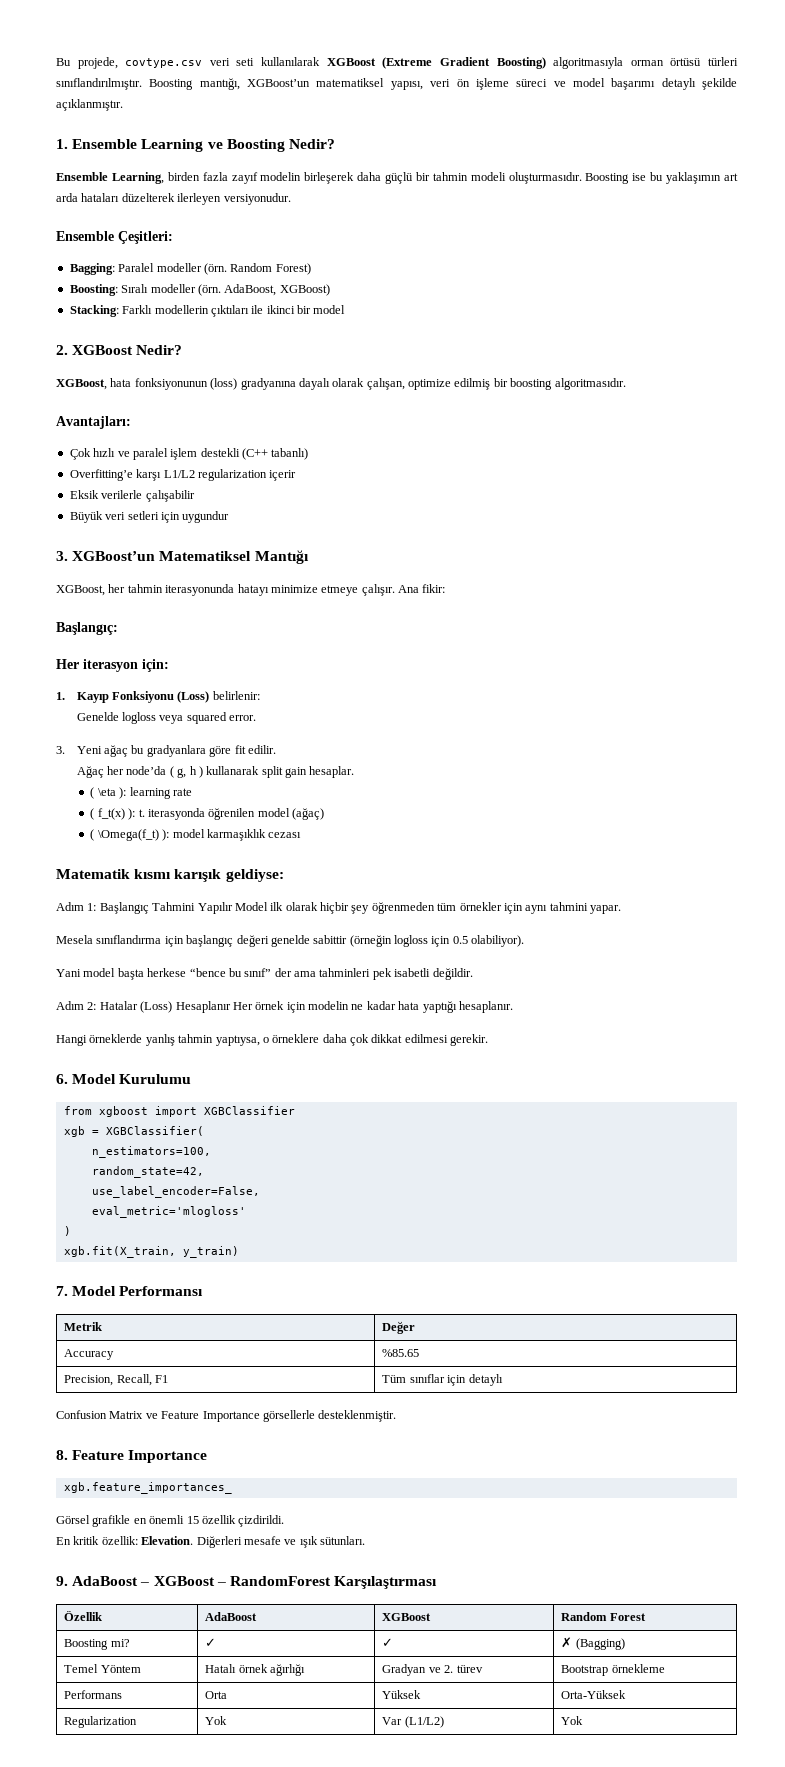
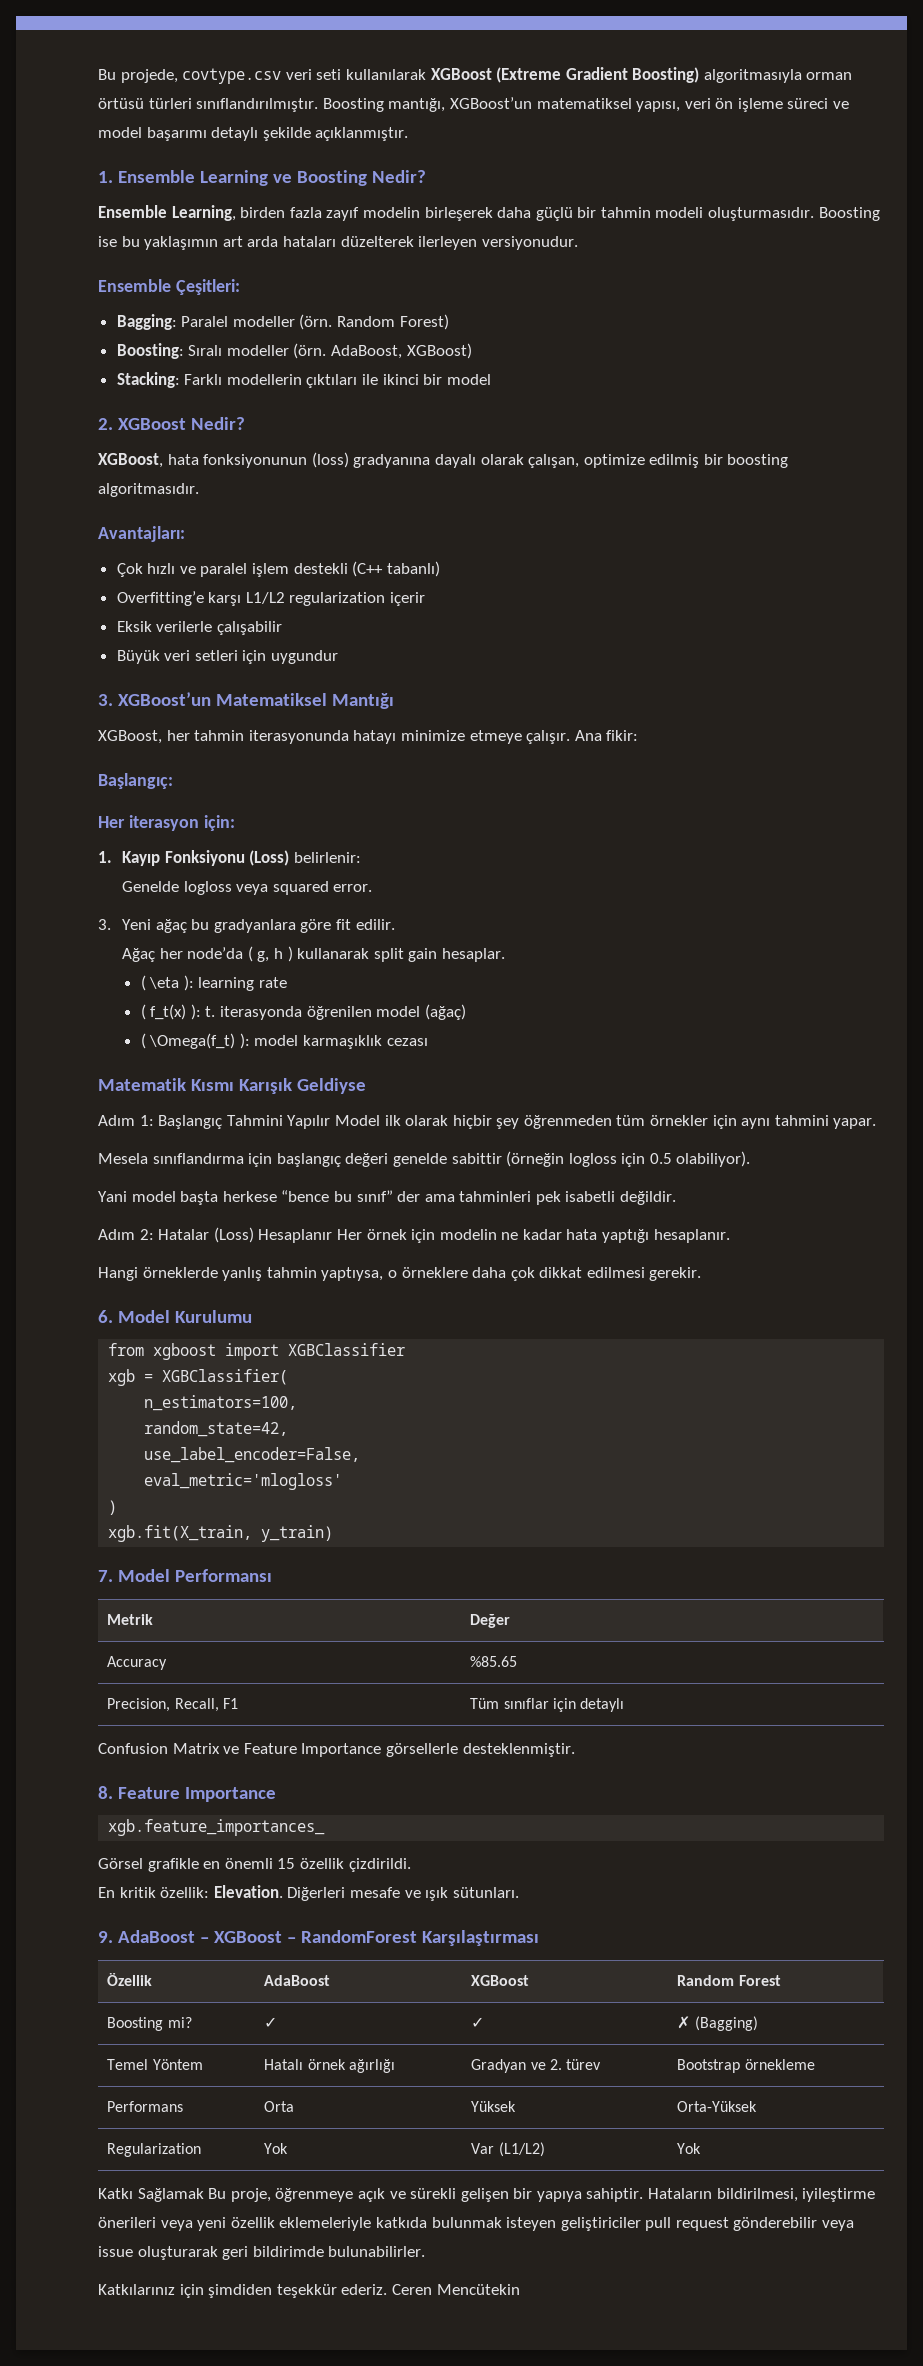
- Matematik kısmı karışık geldiyse:
+ Matematik Kısmı Karışık Geldiyse
+ Katkı Sağlamak Bu proje, öğrenmeye açık ve sürekli gelişen bir yapıya sahiptir. Hataların bildirilmesi, iyileştirme önerileri veya yeni özellik eklemeleriyle katkıda bulunmak isteyen geliştiriciler pull request gönderebilir veya issue oluşturarak geri bildirimde bulunabilirler.
+ Katkılarınız için şimdiden teşekkür ederiz. Ceren Mencütekin

